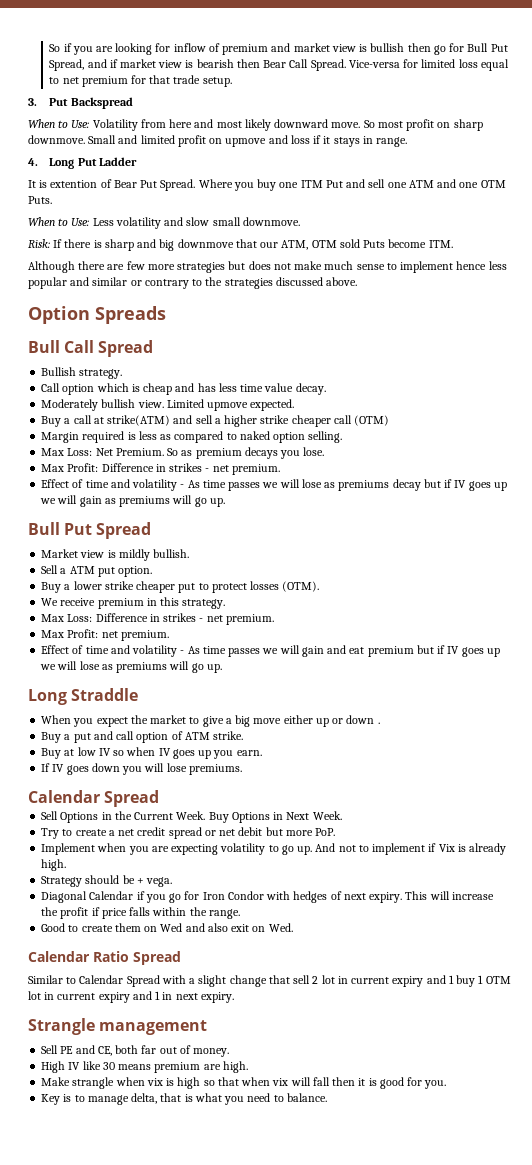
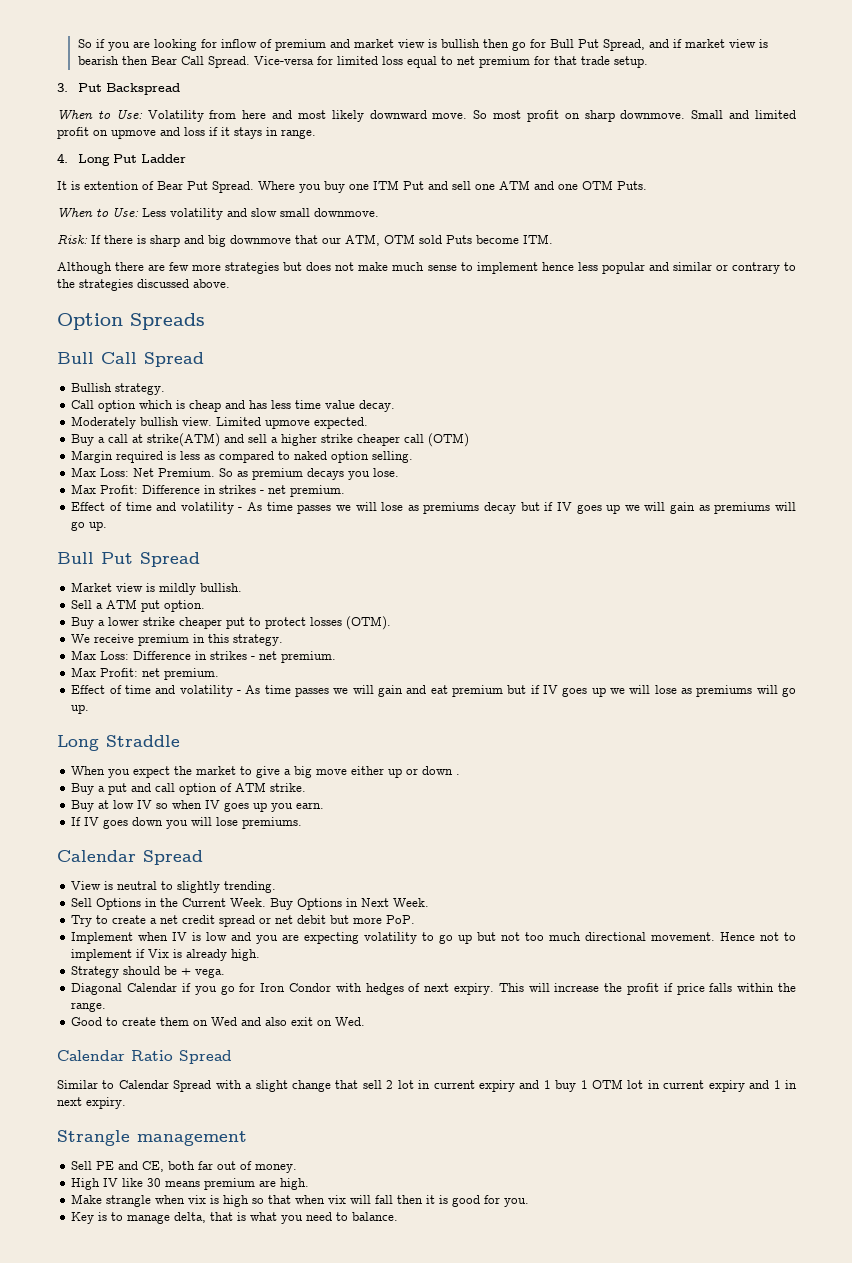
+ View is neutral to slightly trending.
- Implement when you are expecting volatility to go up. And not to implement if Vix is already high.
+ Implement when IV is low and you are expecting volatility to go up but not too much directional movement. Hence not to implement if Vix is already high.

